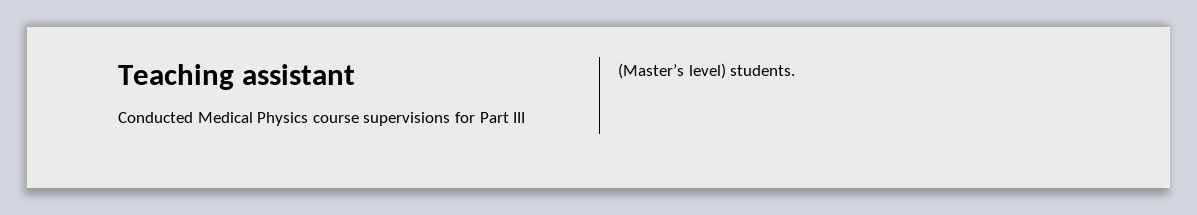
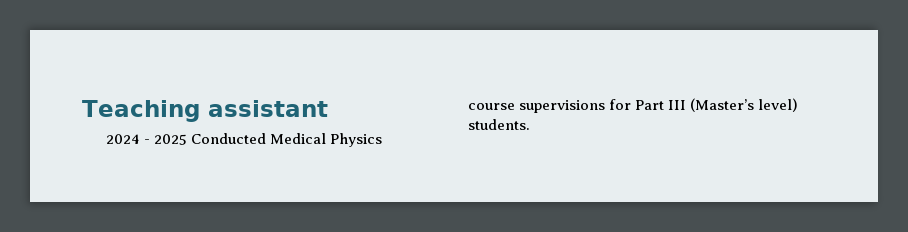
- Conducted Medical Physics course supervisions for Part III (Master’s level) students.
+ 2024 - 2025 Conducted Medical Physics course supervisions for Part III (Master’s level) students.

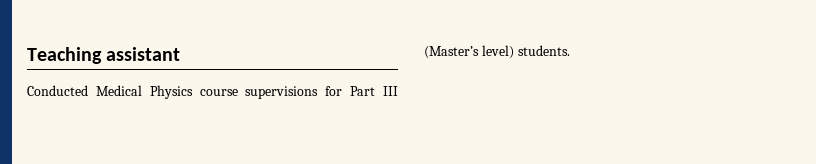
- 2024 - 2025 Conducted Medical Physics course supervisions for Part III (Master’s level) students.
+ Conducted Medical Physics course supervisions for Part III (Master’s level) students.

